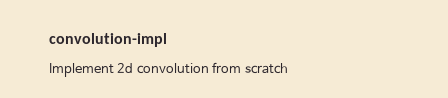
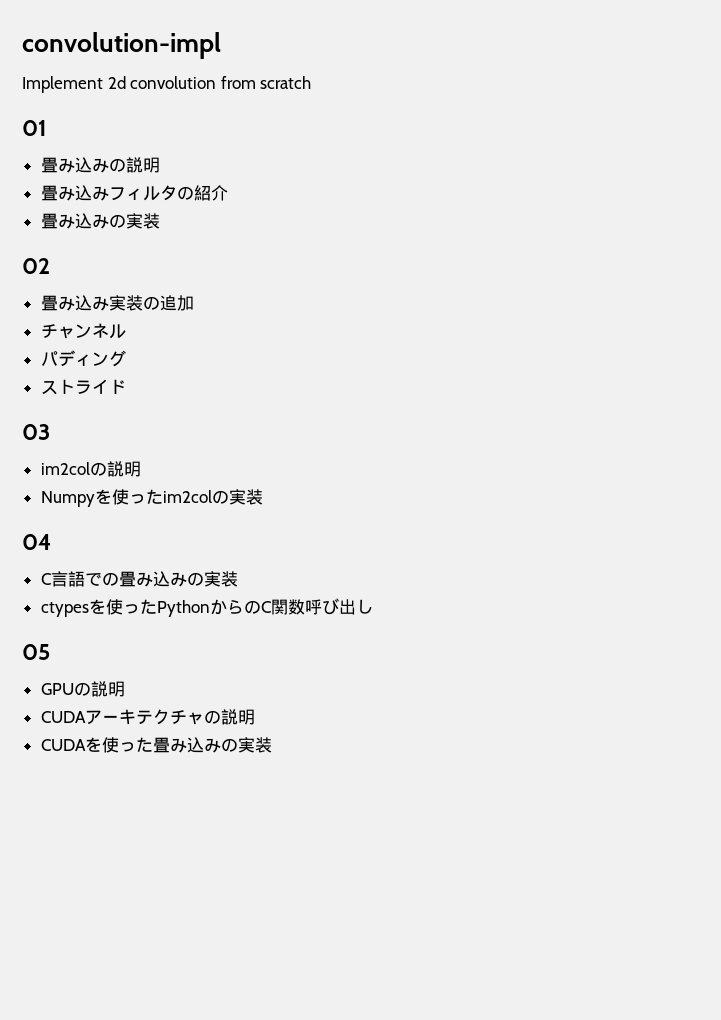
+ 01
+ 畳み込みの説明
+ 畳み込みフィルタの紹介
+ 畳み込みの実装
+ 02
+ 畳み込み実装の追加
+ チャンネル
+ パディング
+ ストライド
+ 03
+ im2colの説明
+ Numpyを使ったim2colの実装
+ 04
+ C言語での畳み込みの実装
+ ctypesを使ったPythonからのC関数呼び出し
+ 05
+ GPUの説明
+ CUDAアーキテクチャの説明
+ CUDAを使った畳み込みの実装

